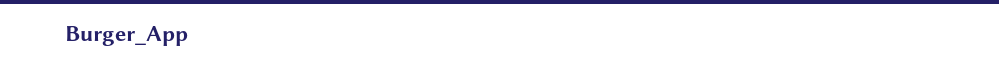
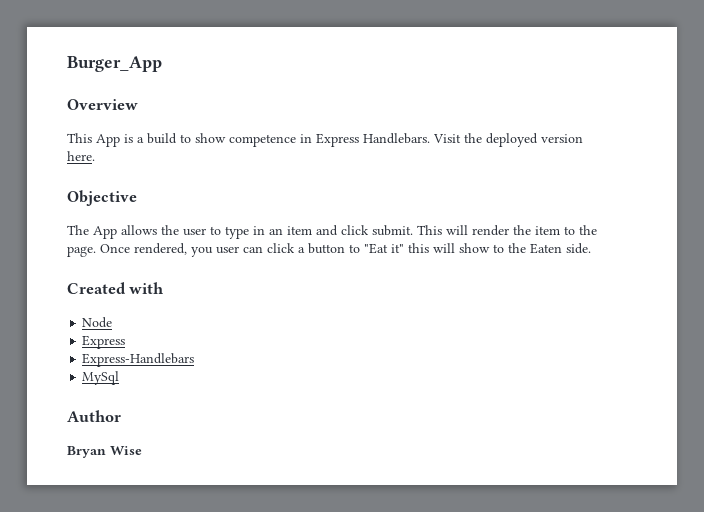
+ Overview
+ This App is a build to show competence in Express Handlebars. Visit the deployed version here.
+ Objective
+ The App allows the user to type in an item and click submit. This will render the item to the page. Once rendered, you user can click a button to "Eat it" this will show to the Eaten side.
+ Created with
+ Node
+ Express
+ Express-Handlebars
+ MySql
+ Author
+ Bryan Wise

